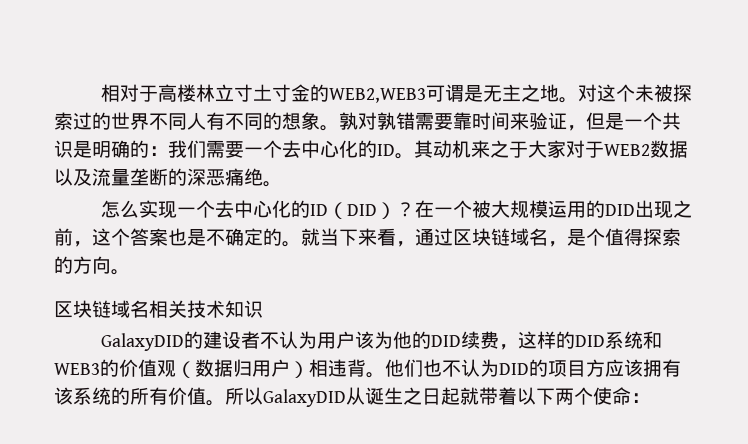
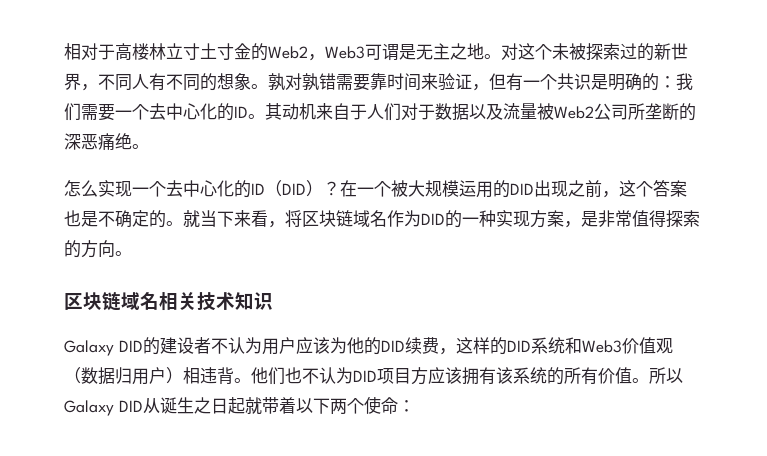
- 相对于高楼林立寸土寸金的WEB2,WEB3可谓是无主之地。
+ 相对于高楼林立寸土寸金的Web2，Web3可谓是无主之地。
- 对这个未被探索过的世界不同人有不同的想象。
+ 对这个未被探索过的新世界，不同人有不同的想象。
- 孰对孰错需要靠时间来验证，但是一个共识是明确的：我们需要一个去中心化的ID。
+ 孰对孰错需要靠时间来验证，但有一个共识是明确的：我们需要一个去中心化的ID。
- 其动机来之于大家对于WEB2数据以及流量垄断的深恶痛绝。
+ 其动机来自于人们对于数据以及流量被Web2公司所垄断的深恶痛绝。
- 就当下来看，通过区块链域名，是个值得探索的方向。
+ 就当下来看，将区块链域名作为DID的一种实现方案，是非常值得探索的方向。
- GalaxyDID的建设者不认为用户该为他的DID续费，这样的DID系统和WEB3的价值观（数据归用户）相违背。
+ Galaxy DID的建设者不认为用户应该为他的DID续费，这样的DID系统和Web3价值观（数据归用户）相违背。
- 他们也不认为DID的项目方应该拥有该系统的所有价值。
+ 他们也不认为DID项目方应该拥有该系统的所有价值。
- 所以GalaxyDID从诞生之日起就带着以下两个使命：
+ 所以Galaxy DID从诞生之日起就带着以下两个使命：

